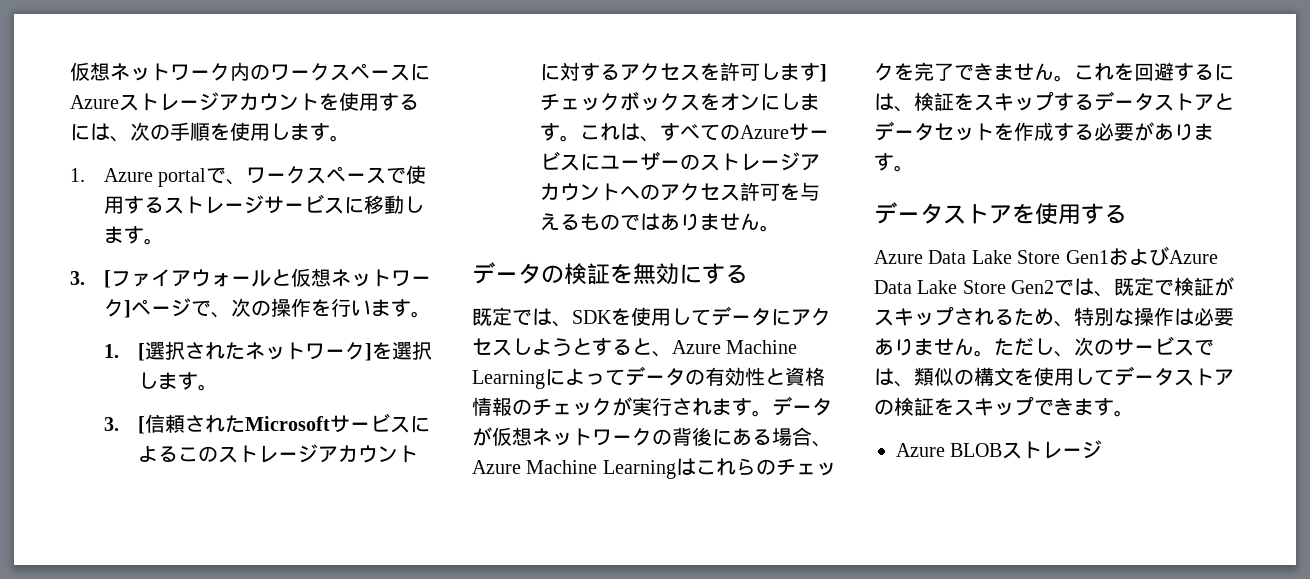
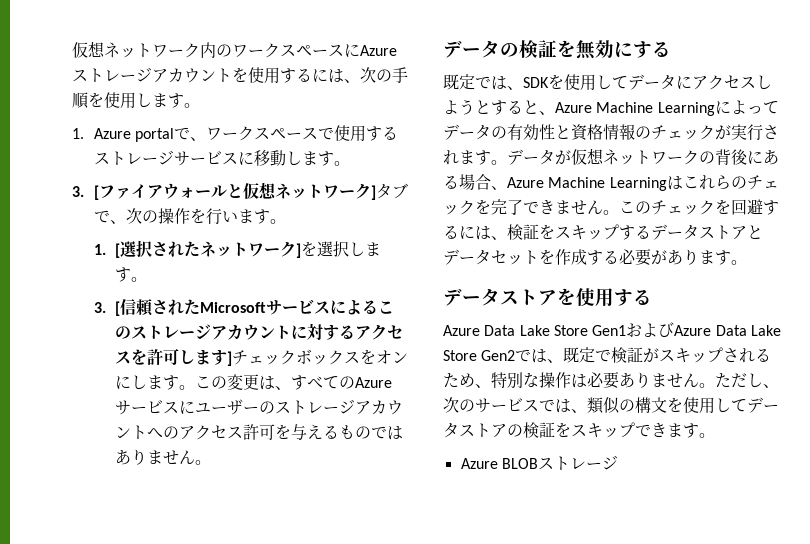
- 3. [ファイアウォールと仮想ネットワーク]ページで、次の操作を行います。
+ 3. [ファイアウォールと仮想ネットワーク]タブで、次の操作を行います。
- これは、すべてのAzureサービスにユーザーのストレージアカウントへのアクセス許可を与えるものではありません。
+ この変更は、すべてのAzureサービスにユーザーのストレージアカウントへのアクセス許可を与えるものではありません。
- これを回避するには、検証をスキップするデータストアとデータセットを作成する必要があります。
+ このチェックを回避するには、検証をスキップするデータストアとデータセットを作成する必要があります。

